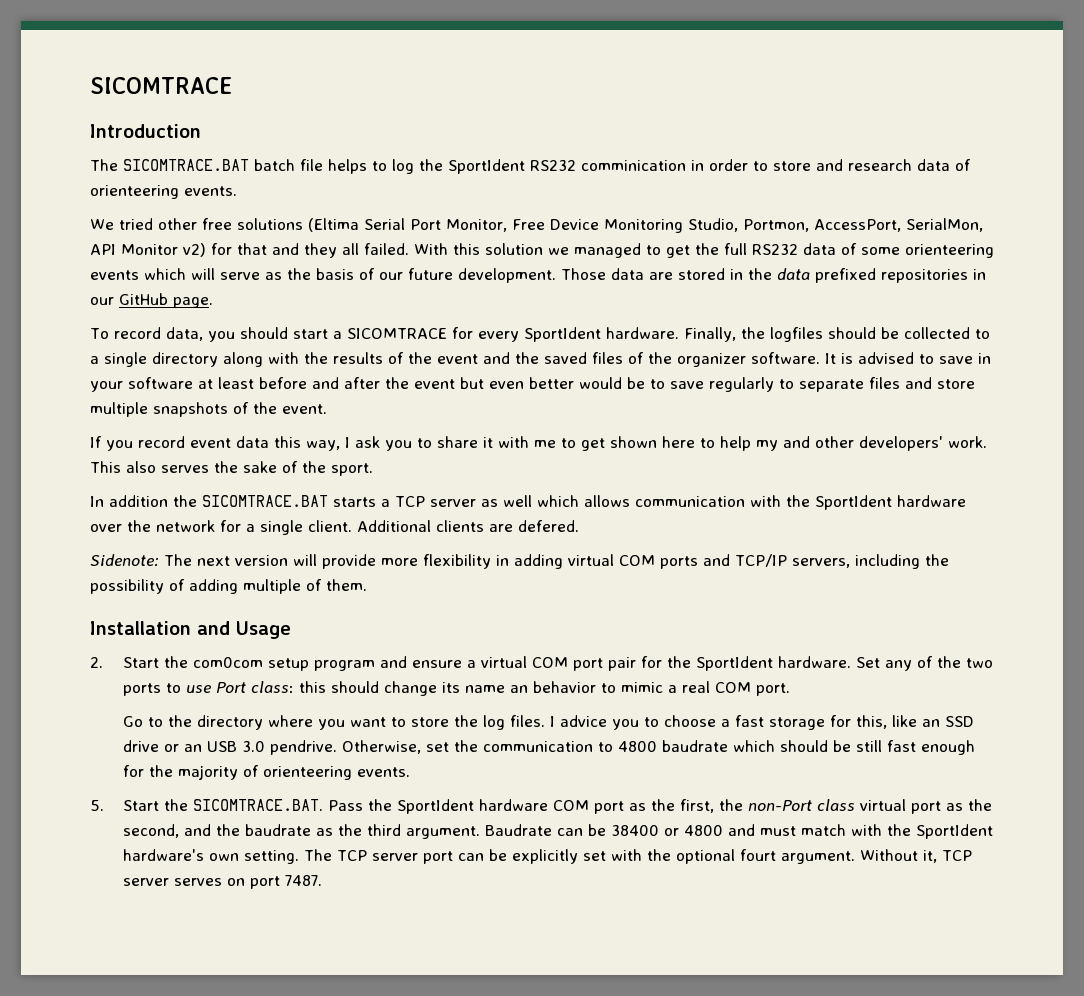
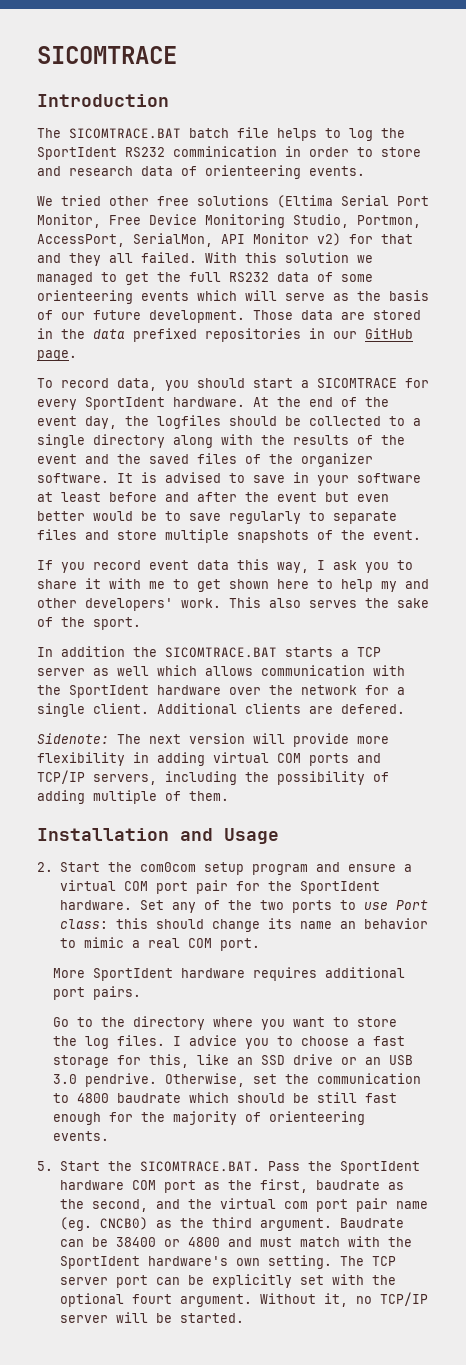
- Finally, the logfiles should be collected to a single directory along with the results of the event and the saved files of the organizer software.
+ At the end of the event day, the logfiles should be collected to a single directory along with the results of the event and the saved files of the organizer software.
+ More SportIdent hardware requires additional port pairs.
- 5. Start the SICOMTRACE.BAT. Pass the SportIdent hardware COM port as the first, the non-Port class virtual port as the second, and the baudrate as the third argument.
+ 5. Start the SICOMTRACE.BAT. Pass the SportIdent hardware COM port as the first, baudrate as the second, and the virtual com port pair name (eg. CNCB0) as the third argument.
- Without it, TCP server serves on port 7487.
+ Without it, no TCP/IP server will be started.

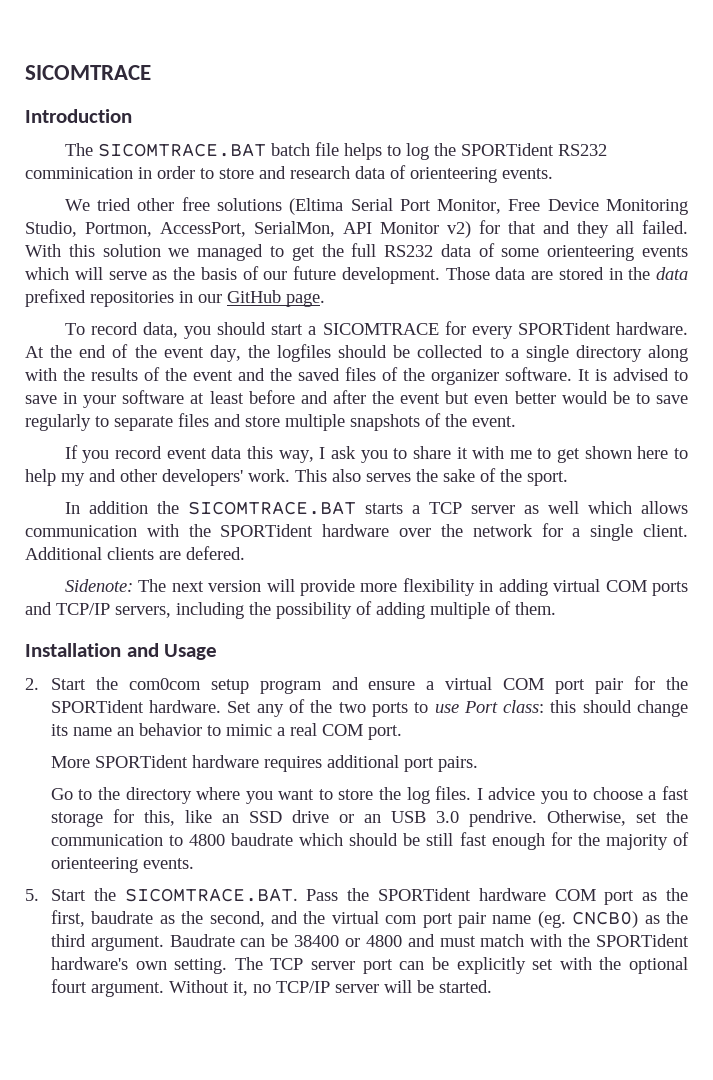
- The SICOMTRACE.BAT batch file helps to log the SportIdent RS232 comminication in order to store and research data of orienteering events.
+ The SICOMTRACE.BAT batch file helps to log the SPORTident RS232 comminication in order to store and research data of orienteering events.
- To record data, you should start a SICOMTRACE for every SportIdent hardware.
+ To record data, you should start a SICOMTRACE for every SPORTident hardware.
- In addition the SICOMTRACE.BAT starts a TCP server as well which allows communication with the SportIdent hardware over the network for a single client.
+ In addition the SICOMTRACE.BAT starts a TCP server as well which allows communication with the SPORTident hardware over the network for a single client.
- 2. Start the com0com setup program and ensure a virtual COM port pair for the SportIdent hardware.
+ 2. Start the com0com setup program and ensure a virtual COM port pair for the SPORTident hardware.
- More SportIdent hardware requires additional port pairs.
+ More SPORTident hardware requires additional port pairs.
- 5. Start the SICOMTRACE.BAT. Pass the SportIdent hardware COM port as the first, baudrate as the second, and the virtual com port pair name (eg. CNCB0) as the third argument.
+ 5. Start the SICOMTRACE.BAT. Pass the SPORTident hardware COM port as the first, baudrate as the second, and the virtual com port pair name (eg. CNCB0) as the third argument.
- Baudrate can be 38400 or 4800 and must match with the SportIdent hardware's own setting.
+ Baudrate can be 38400 or 4800 and must match with the SPORTident hardware's own setting.

